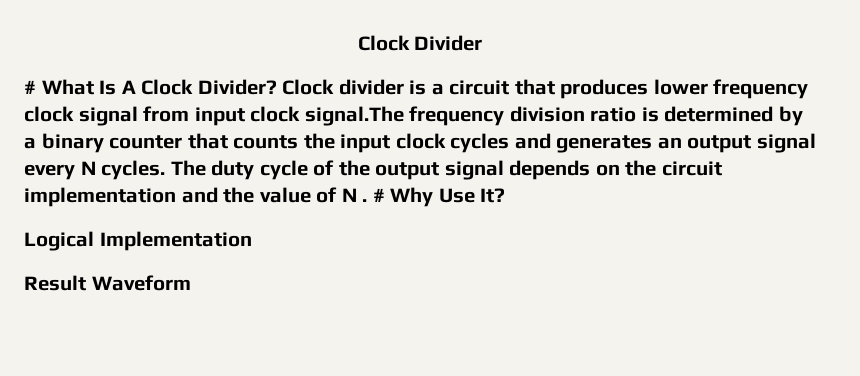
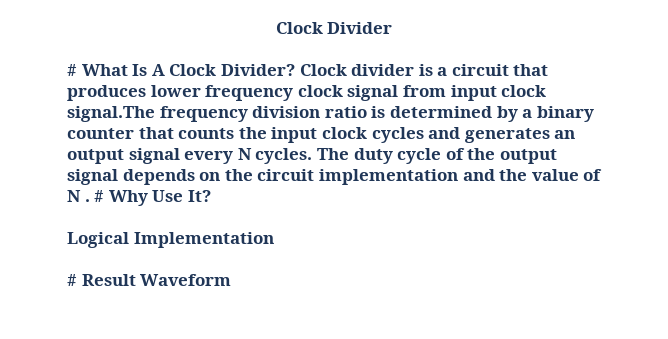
- Result Waveform
+ # Result Waveform

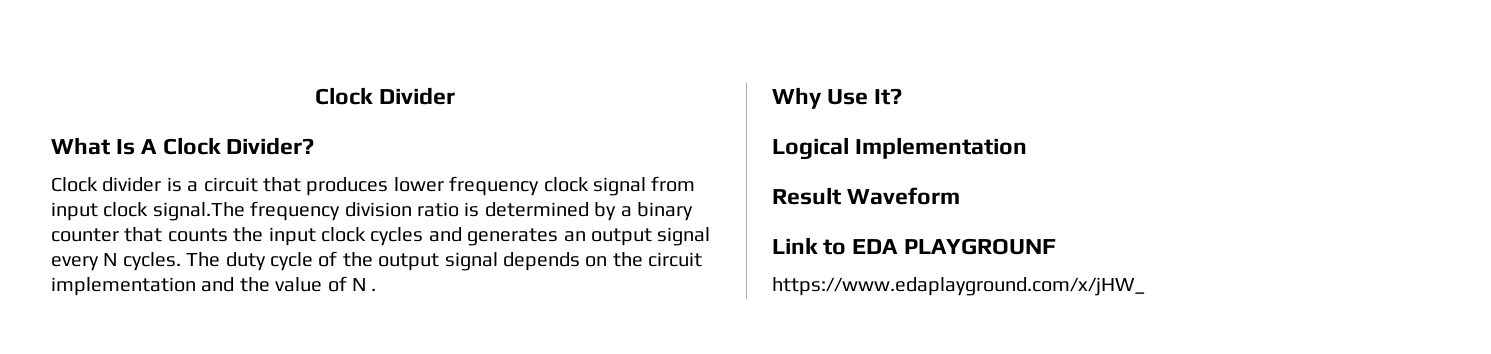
- # What Is A Clock Divider? Clock divider is a circuit that produces lower frequency clock signal from input clock signal.The frequency division ratio is determined by a binary counter that counts the input clock cycles and generates an output signal every N cycles.
+ What Is A Clock Divider?
+ Clock divider is a circuit that produces lower frequency clock signal from input clock signal.The frequency division ratio is determined by a binary counter that counts the input clock cycles and generates an output signal every N cycles.
- The duty cycle of the output signal depends on the circuit implementation and the value of N . # Why Use It?
+ The duty cycle of the output signal depends on the circuit implementation and the value of N .
+ Why Use It?
- # Result Waveform
+ Result Waveform
+ Link to EDA PLAYGROUNF
+ https://www.edaplayground.com/x/jHW_

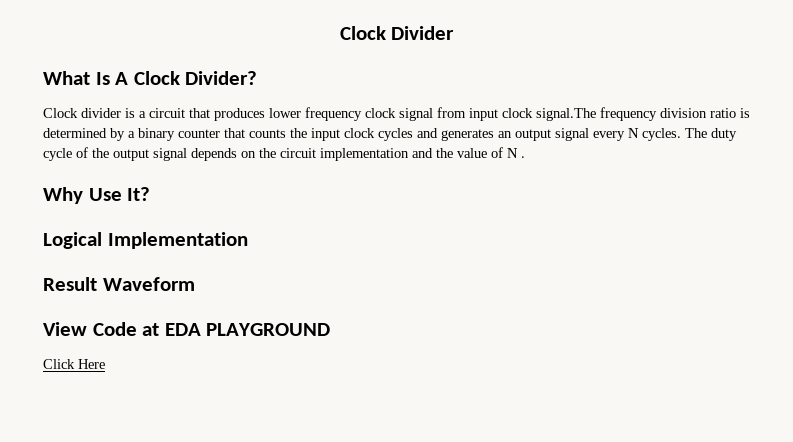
- Link to EDA PLAYGROUNF
- https://www.edaplayground.com/x/jHW_
+ View Code at EDA PLAYGROUND
+ Click Here

